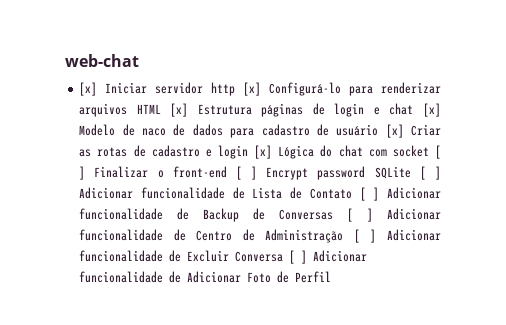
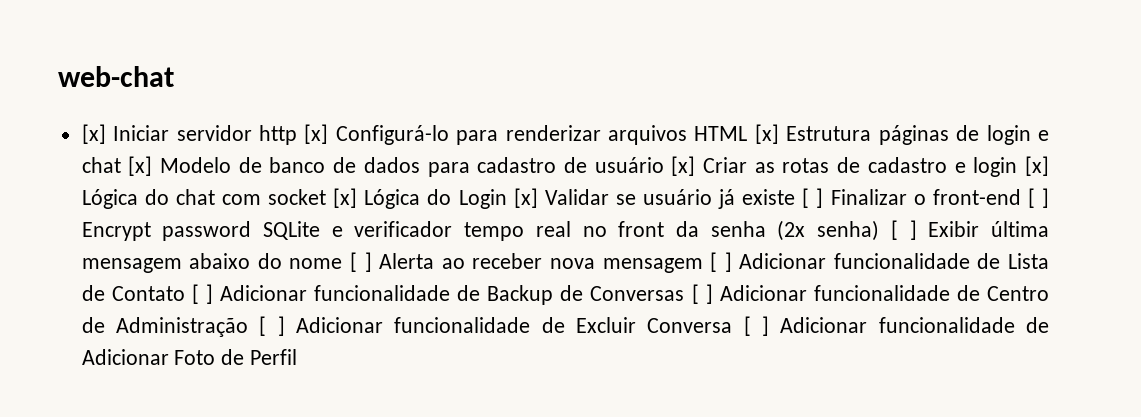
- [x] Iniciar servidor http [x] Configurá-lo para renderizar arquivos HTML [x] Estrutura páginas de login e chat [x] Modelo de naco de dados para cadastro de usuário [x] Criar as rotas de cadastro e login [x] Lógica do chat com socket [ ] Finalizar o front-end [ ] Encrypt password SQLite [ ] Adicionar funcionalidade de Lista de Contato [ ] Adicionar funcionalidade de Backup de Conversas [ ] Adicionar funcionalidade de Centro de Administração [ ] Adicionar funcionalidade de Excluir Conversa [ ] Adicionar funcionalidade de Adicionar Foto de Perfil
+ [x] Iniciar servidor http [x] Configurá-lo para renderizar arquivos HTML [x] Estrutura páginas de login e chat [x] Modelo de banco de dados para cadastro de usuário [x] Criar as rotas de cadastro e login [x] Lógica do chat com socket [x] Lógica do Login [x] Validar se usuário já existe [ ] Finalizar o front-end [ ] Encrypt password SQLite e verificador tempo real no front da senha (2x senha) [ ] Exibir última mensagem abaixo do nome [ ] Alerta ao receber nova mensagem [ ] Adicionar funcionalidade de Lista de Contato [ ] Adicionar funcionalidade de Backup de Conversas [ ] Adicionar funcionalidade de Centro de Administração [ ] Adicionar funcionalidade de Excluir Conversa [ ] Adicionar funcionalidade de Adicionar Foto de Perfil

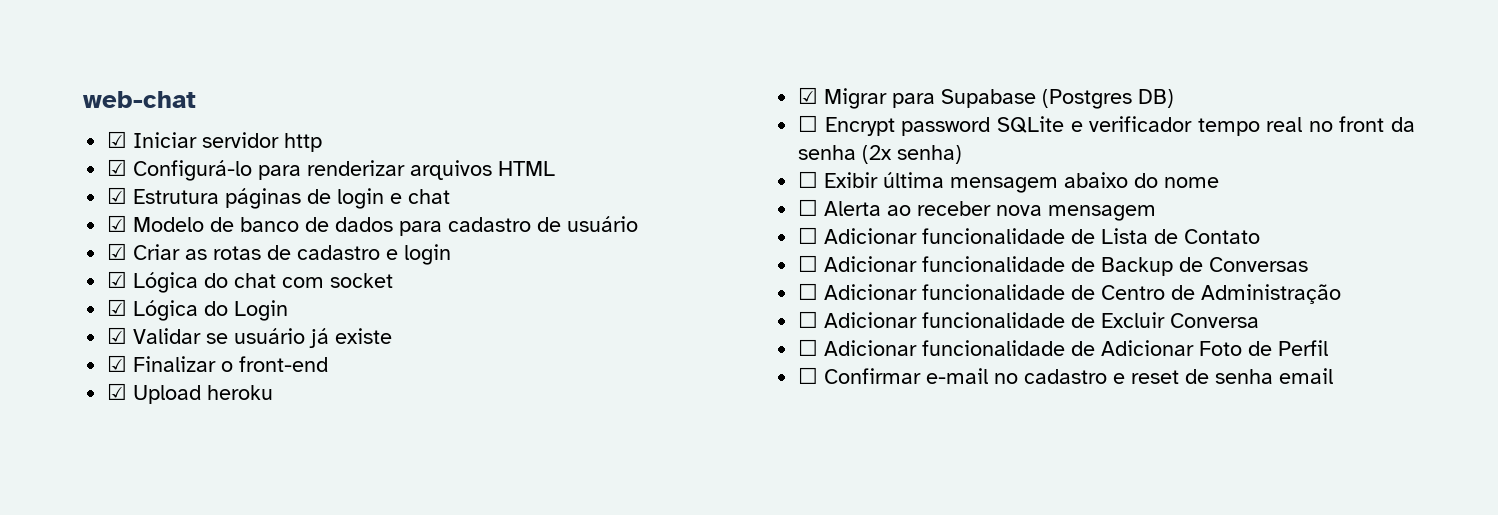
- [x] Iniciar servidor http [x] Configurá-lo para renderizar arquivos HTML [x] Estrutura páginas de login e chat [x] Modelo de banco de dados para cadastro de usuário [x] Criar as rotas de cadastro e login [x] Lógica do chat com socket [x] Lógica do Login [x] Validar se usuário já existe [ ] Finalizar o front-end [ ] Encrypt password SQLite e verificador tempo real no front da senha (2x senha) [ ] Exibir última mensagem abaixo do nome [ ] Alerta ao receber nova mensagem [ ] Adicionar funcionalidade de Lista de Contato [ ] Adicionar funcionalidade de Backup de Conversas [ ] Adicionar funcionalidade de Centro de Administração [ ] Adicionar funcionalidade de Excluir Conversa [ ] Adicionar funcionalidade de Adicionar Foto de Perfil
+ ☑ Iniciar servidor http
+ ☑ Configurá-lo para renderizar arquivos HTML
+ ☑ Estrutura páginas de login e chat
+ ☑ Modelo de banco de dados para cadastro de usuário
+ ☑ Criar as rotas de cadastro e login
+ ☑ Lógica do chat com socket
+ ☑ Lógica do Login
+ ☑ Validar se usuário já existe
+ ☑ Finalizar o front-end
+ ☑ Upload heroku
+ ☑ Migrar para Supabase (Postgres DB)
+ ☐ Encrypt password SQLite e verificador tempo real no front da senha (2x senha)
+ ☐ Exibir última mensagem abaixo do nome
+ ☐ Alerta ao receber nova mensagem
+ ☐ Adicionar funcionalidade de Lista de Contato
+ ☐ Adicionar funcionalidade de Backup de Conversas
+ ☐ Adicionar funcionalidade de Centro de Administração
+ ☐ Adicionar funcionalidade de Excluir Conversa
+ ☐ Adicionar funcionalidade de Adicionar Foto de Perfil
+ ☐ Confirmar e-mail no cadastro e reset de senha email

